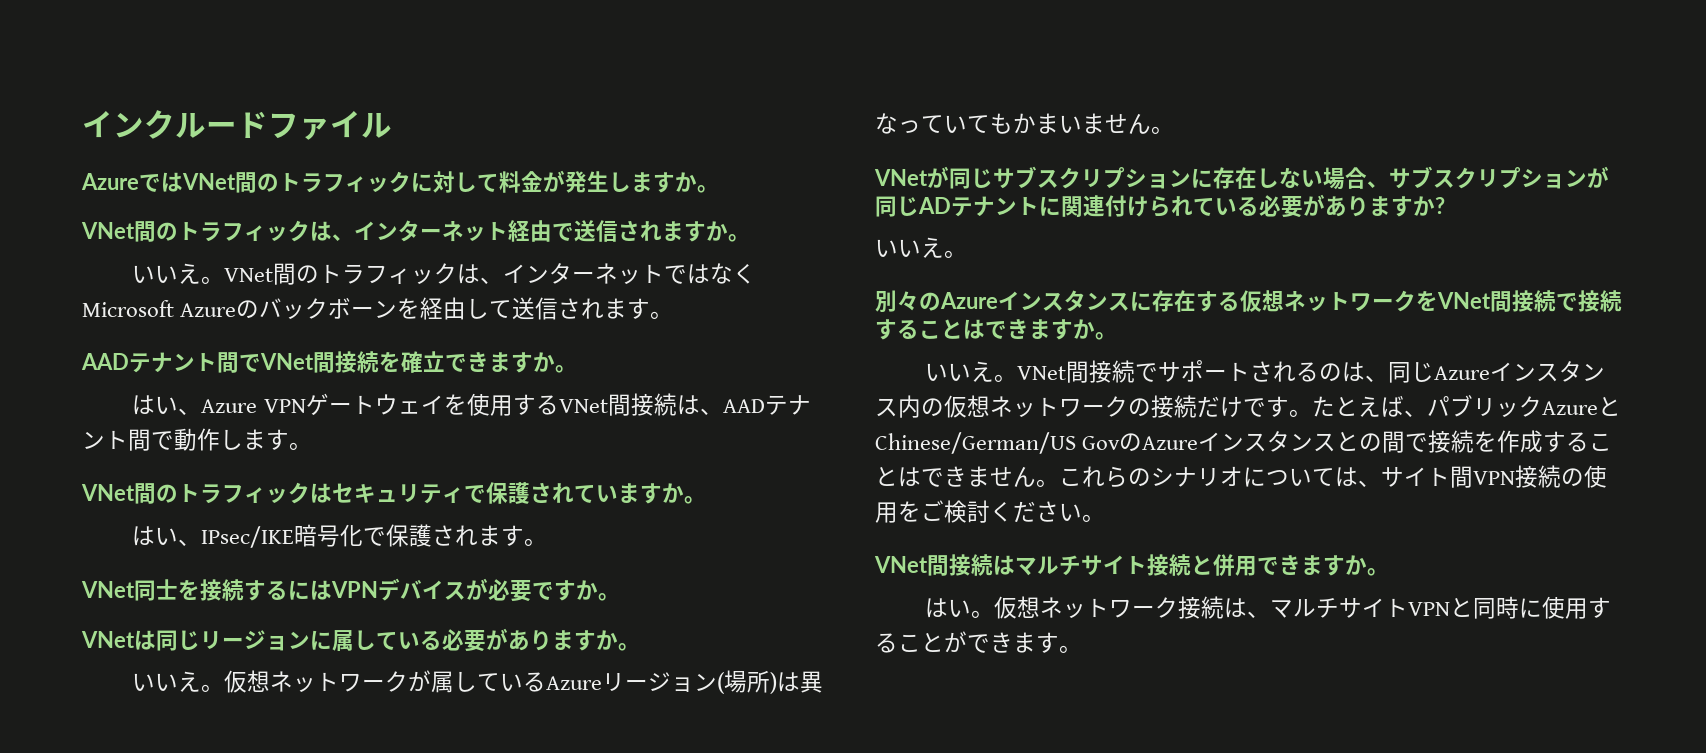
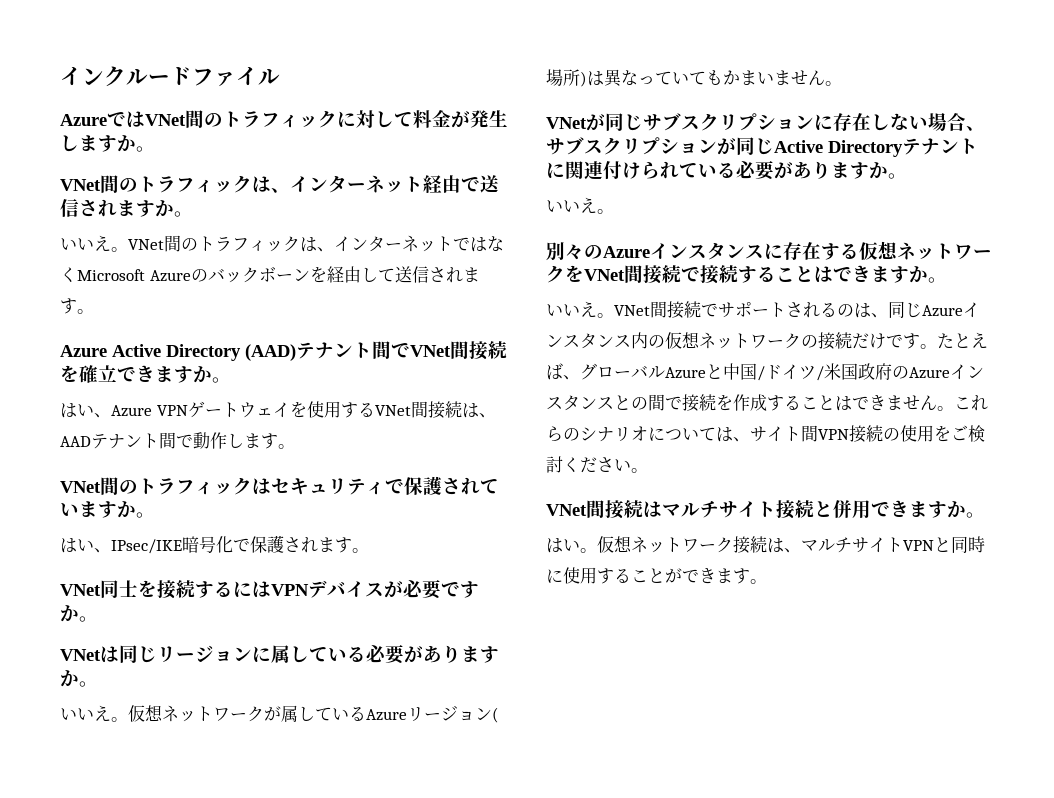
- AADテナント間でVNet間接続を確立できますか。
+ Azure Active Directory (AAD)テナント間でVNet間接続を確立できますか。
- VNetが同じサブスクリプションに存在しない場合、サブスクリプションが同じADテナントに関連付けられている必要がありますか?
+ VNetが同じサブスクリプションに存在しない場合、サブスクリプションが同じActive Directoryテナントに関連付けられている必要がありますか。
- たとえば、パブリックAzureとChinese/German/US GovのAzureインスタンスとの間で接続を作成することはできません。
+ たとえば、グローバルAzureと中国/ドイツ/米国政府のAzureインスタンスとの間で接続を作成することはできません。

